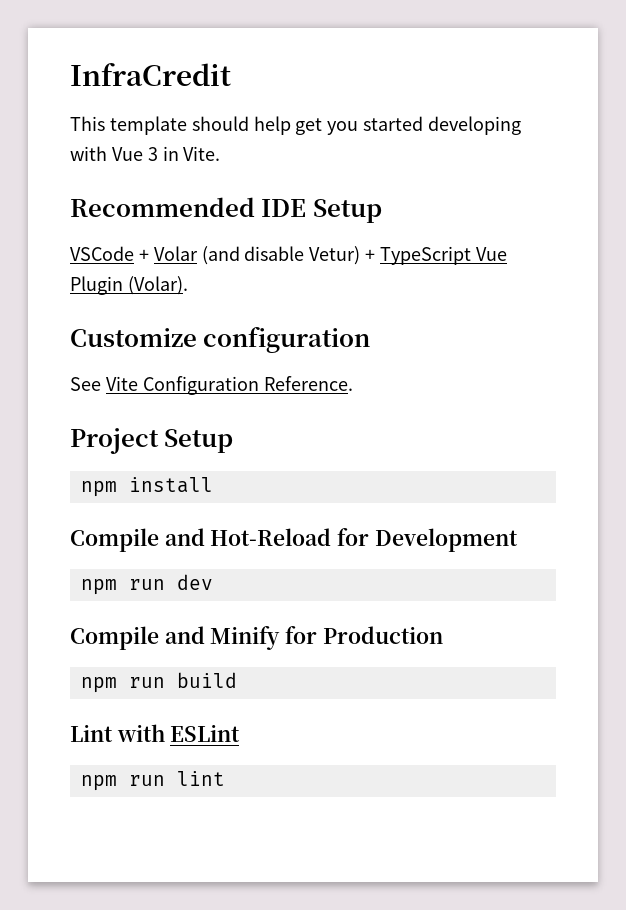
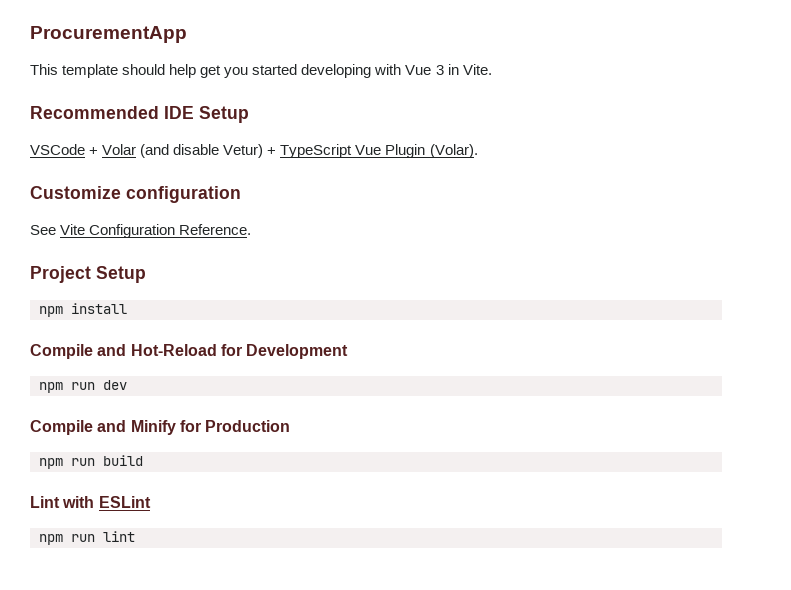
- InfraCredit
+ ProcurementApp

